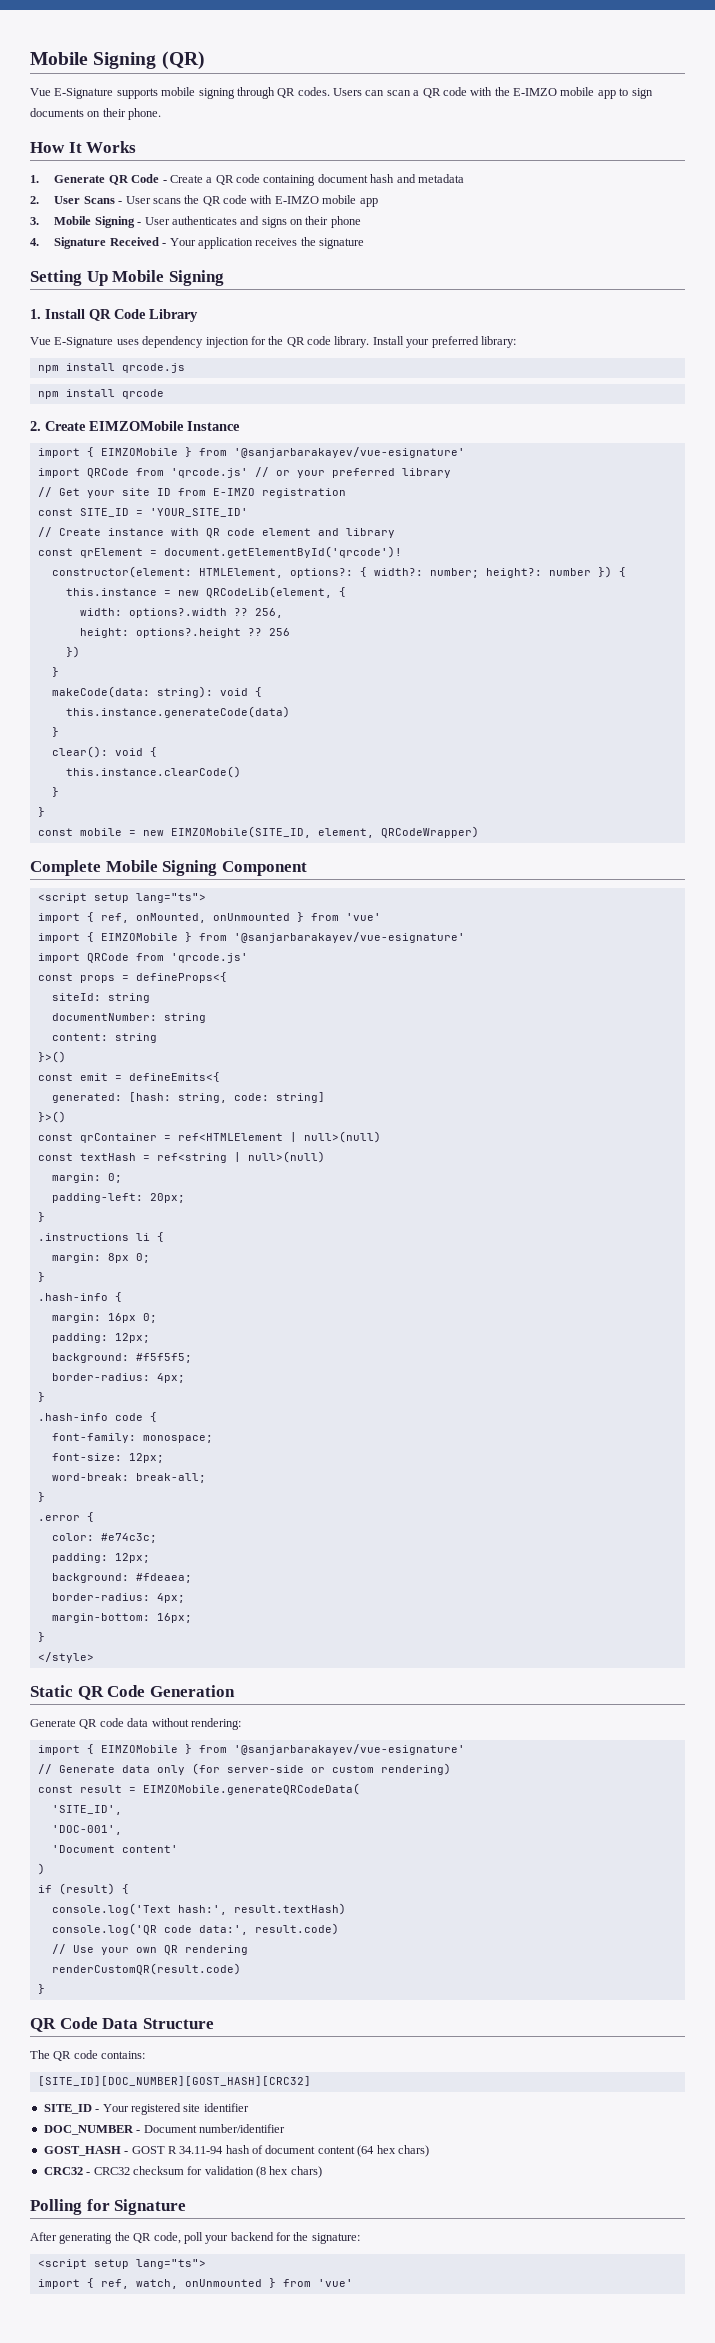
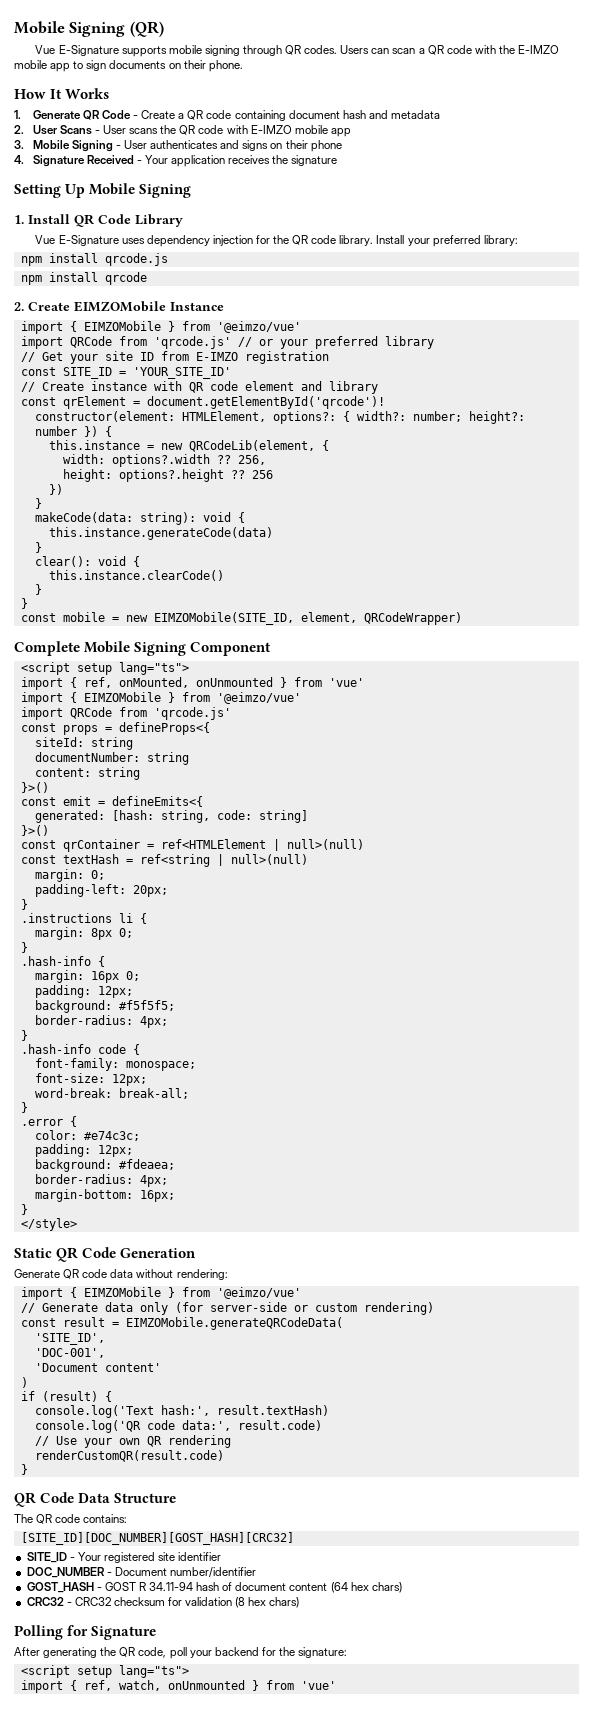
  2. Create EIMZOMobile Instance
- import { EIMZOMobile } from '@sanjarbarakayev/vue-esignature'
+ import { EIMZOMobile } from '@eimzo/vue'
  import { ref, onMounted, onUnmounted } from 'vue'
- import { EIMZOMobile } from '@sanjarbarakayev/vue-esignature'
+ import { EIMZOMobile } from '@eimzo/vue'
  Generate QR code data without rendering:
- import { EIMZOMobile } from '@sanjarbarakayev/vue-esignature'
+ import { EIMZOMobile } from '@eimzo/vue'

